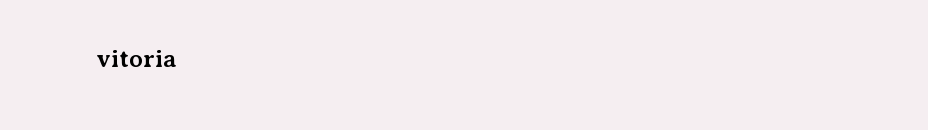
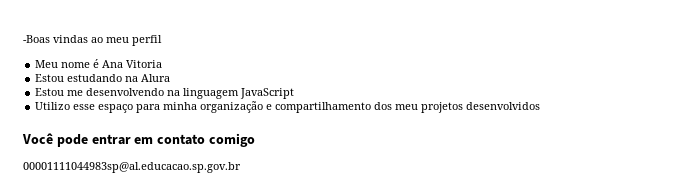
- vitoria
+ -Boas vindas ao meu perfil
+ Meu nome é Ana Vitoria
+ Estou estudando na Alura
+ Estou me desenvolvendo na linguagem JavaScript
+ Utilizo esse espaço para minha organização e compartilhamento dos meu projetos desenvolvidos
+ Você pode entrar em contato comigo
+ 00001111044983sp@al.educacao.sp.gov.br

